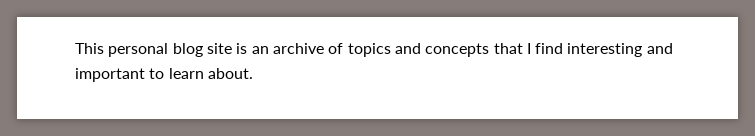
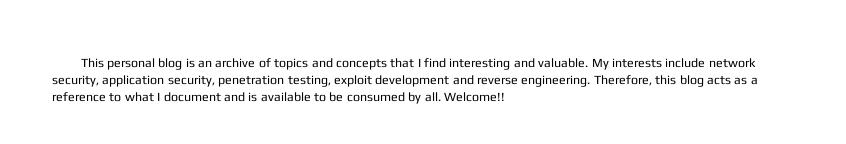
- This personal blog site is an archive of topics and concepts that I find interesting and important to learn about.
+ This personal blog is an archive of topics and concepts that I find interesting and valuable. My interests include network security, application security, penetration testing, exploit development and reverse engineering. Therefore, this blog acts as a reference to what I document and is available to be consumed by all. Welcome!!

